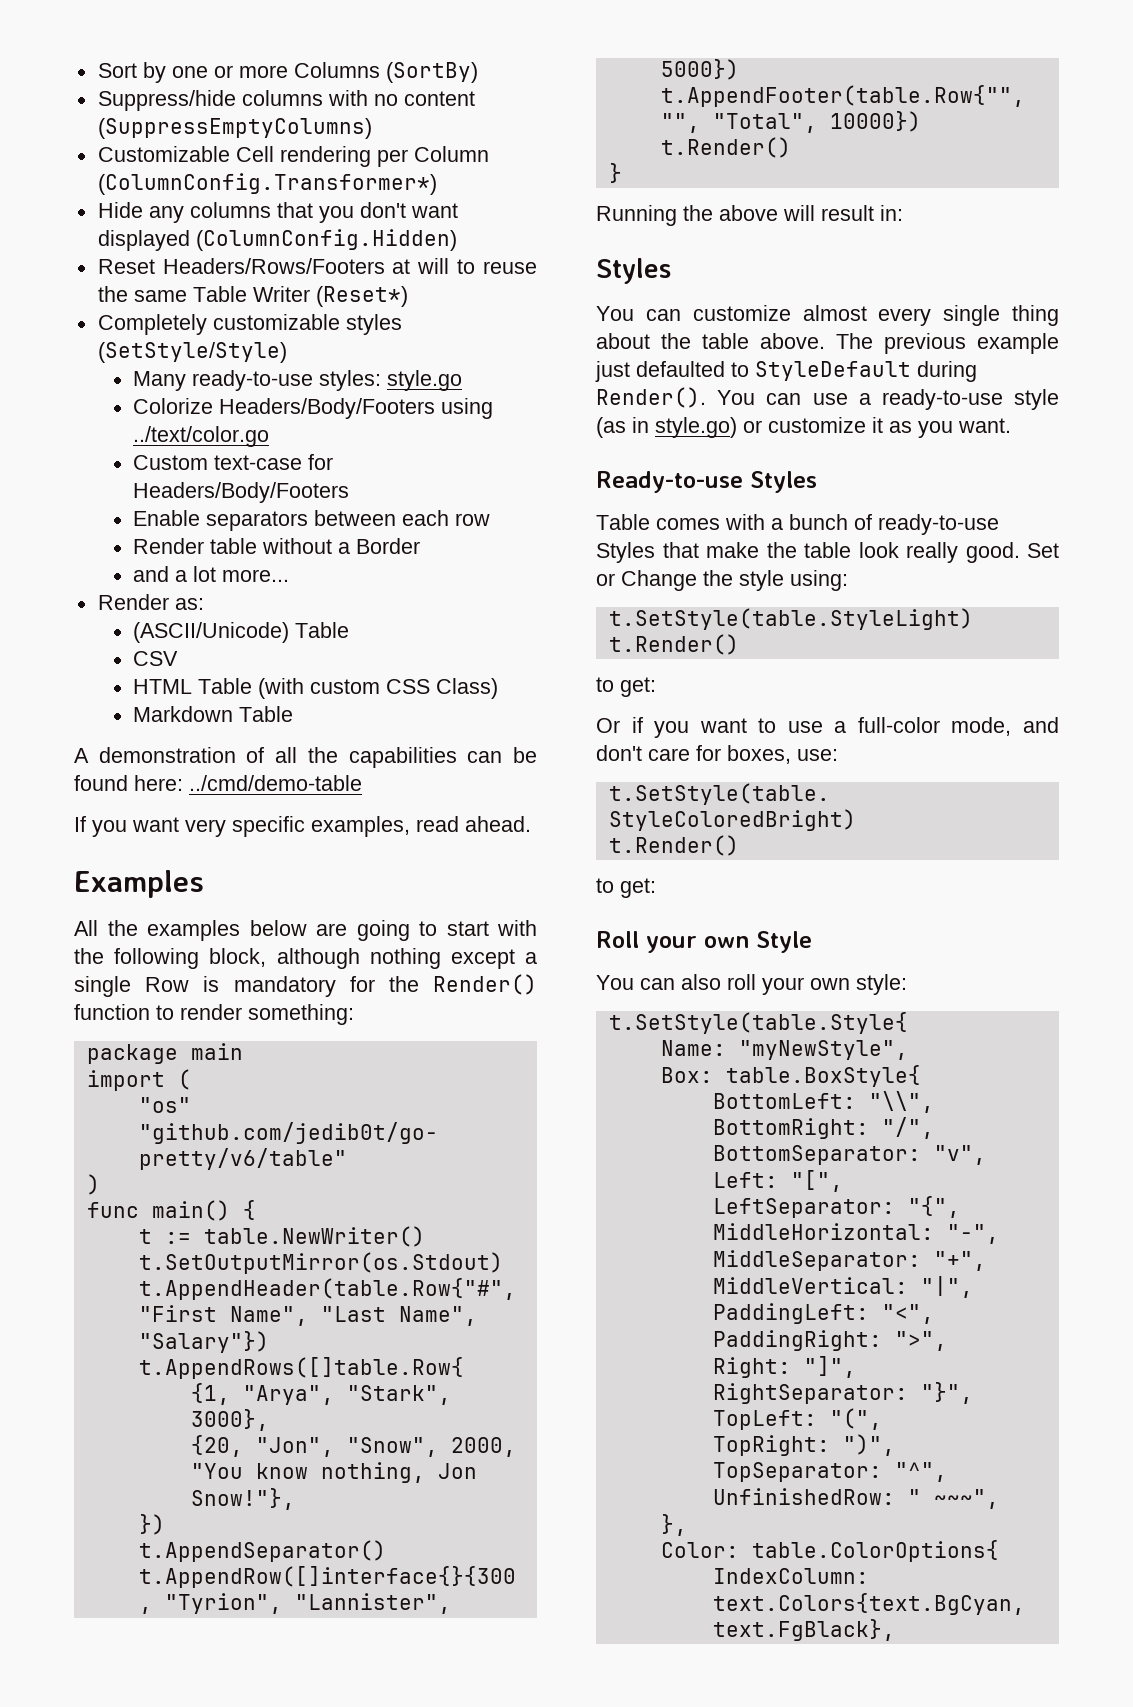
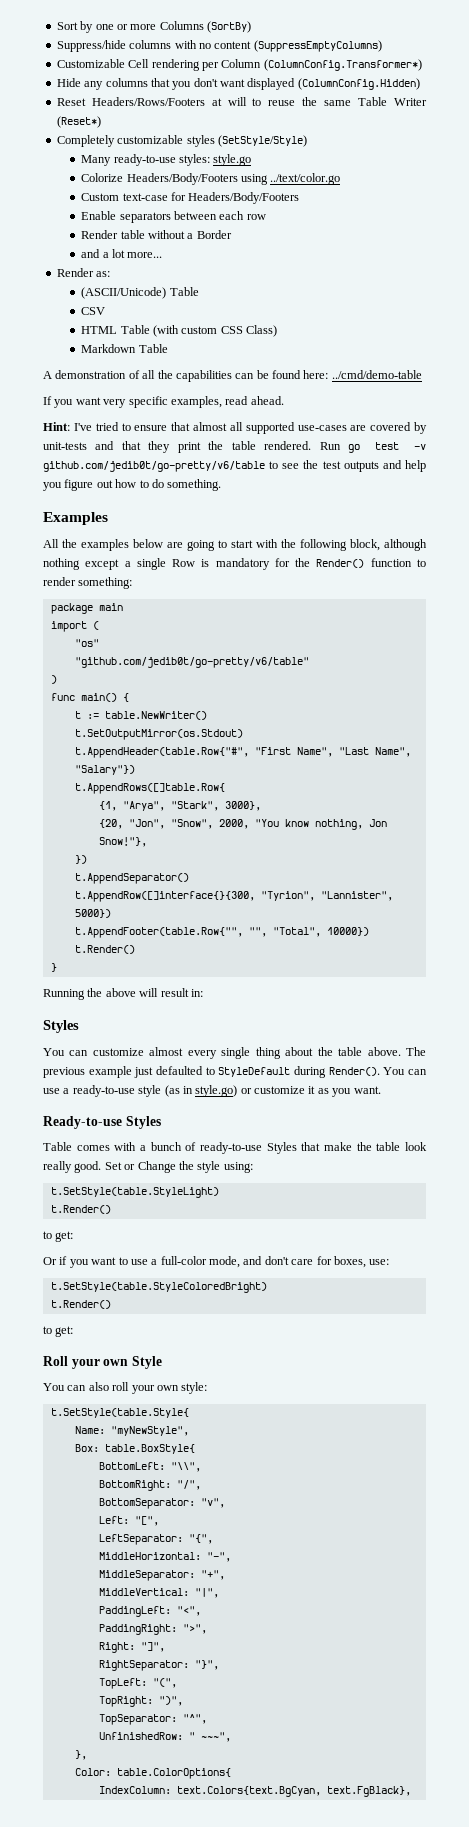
+ Hint: I've tried to ensure that almost all supported use-cases are covered by unit-tests and that they print the table rendered. Run go test -v github.com/jedib0t/go-pretty/v6/table to see the test outputs and help you figure out how to do something.

